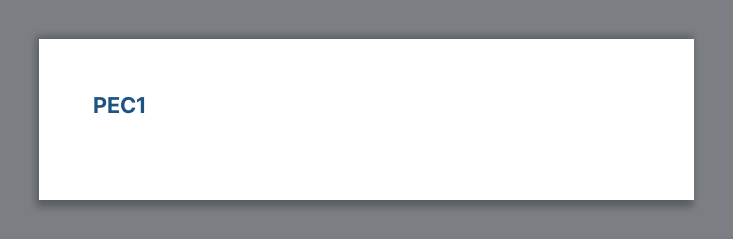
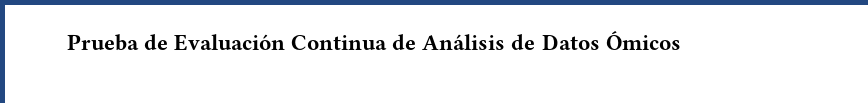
- PEC1
+ Prueba de Evaluación Continua de Análisis de Datos Ómicos

